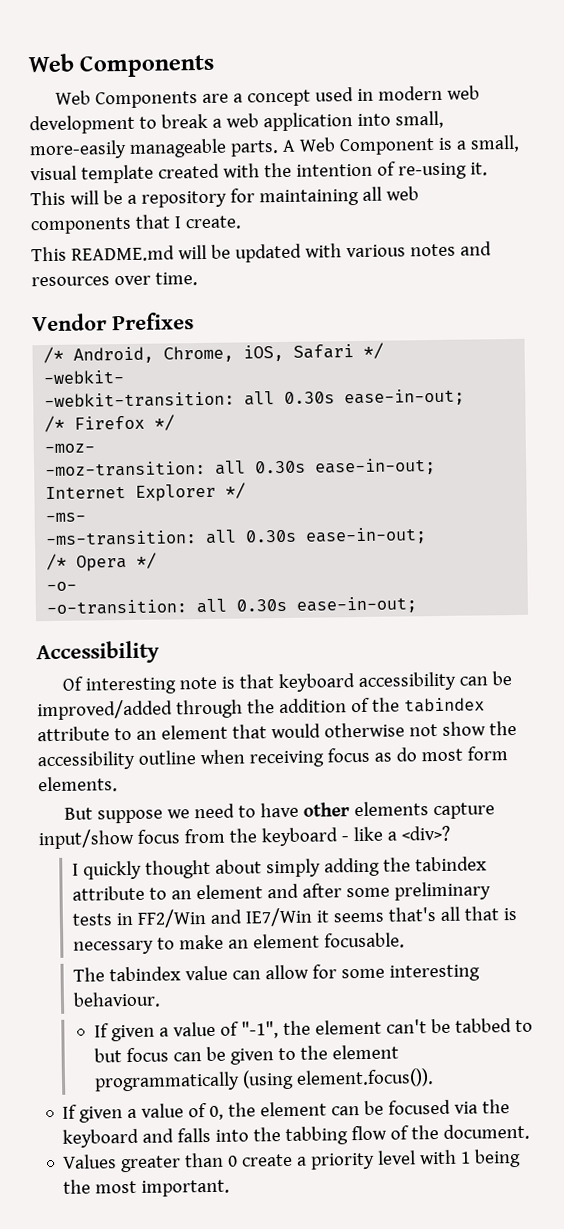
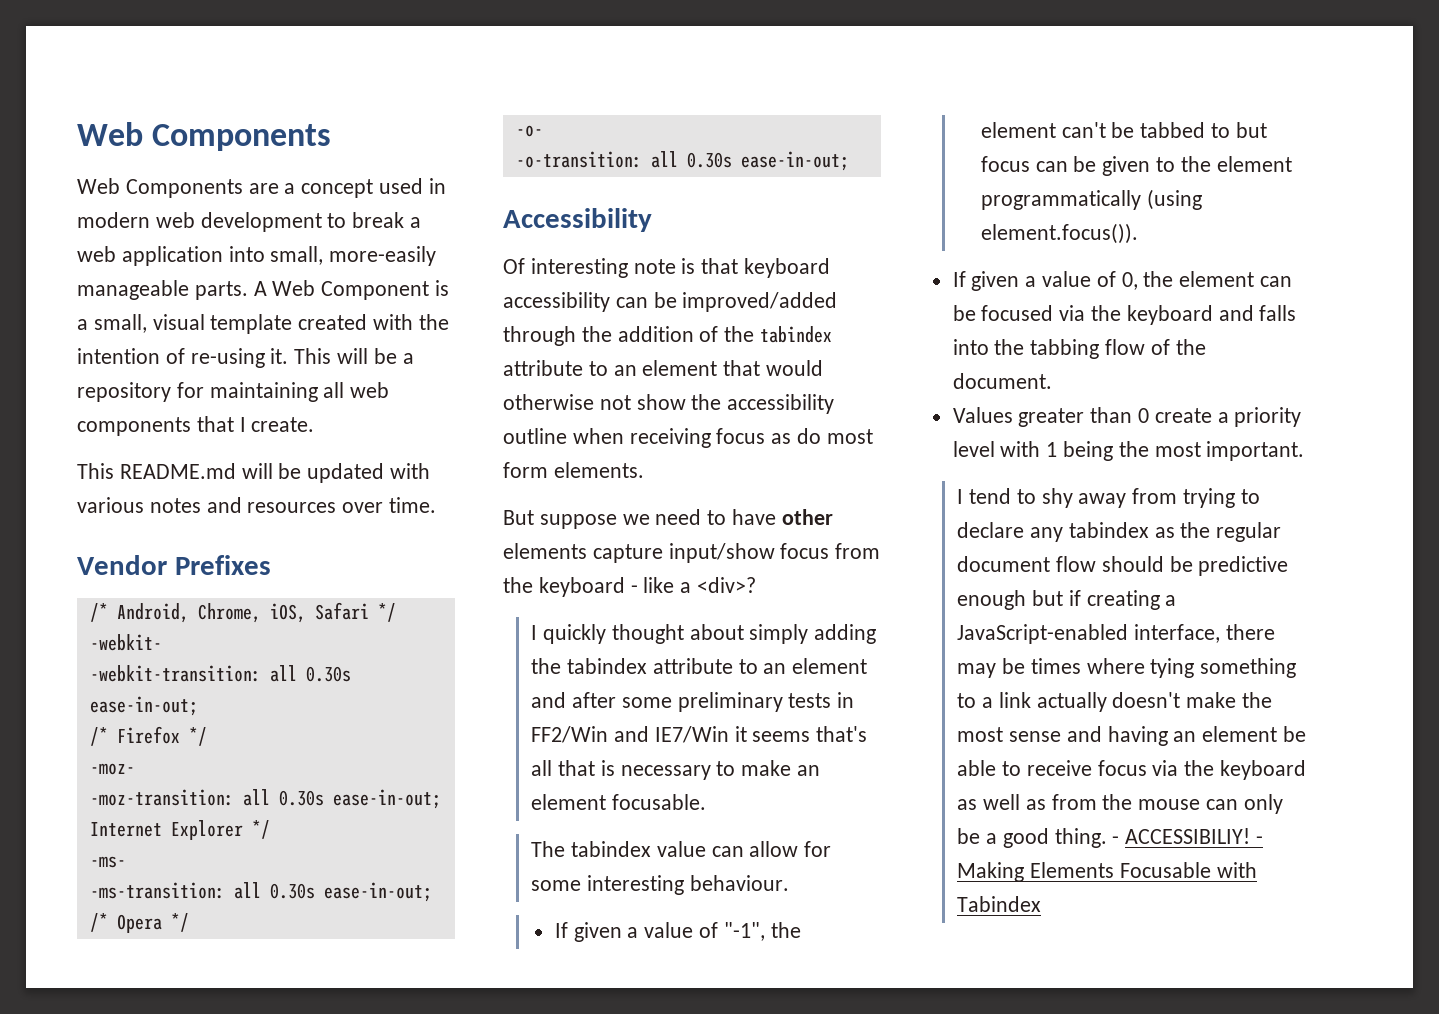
+ I tend to shy away from trying to declare any tabindex as the regular document flow should be predictive enough but if creating a JavaScript-enabled interface, there may be times where tying something to a link actually doesn't make the most sense and having an element be able to receive focus via the keyboard as well as from the mouse can only be a good thing. - ACCESSIBILIY! - Making Elements Focusable with Tabindex

